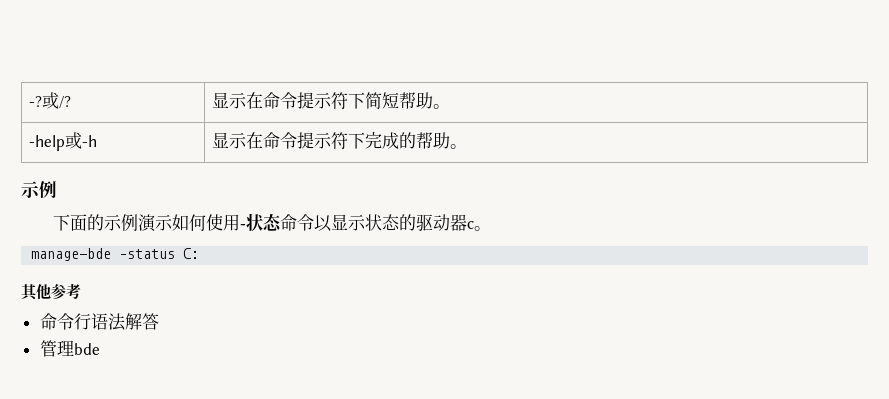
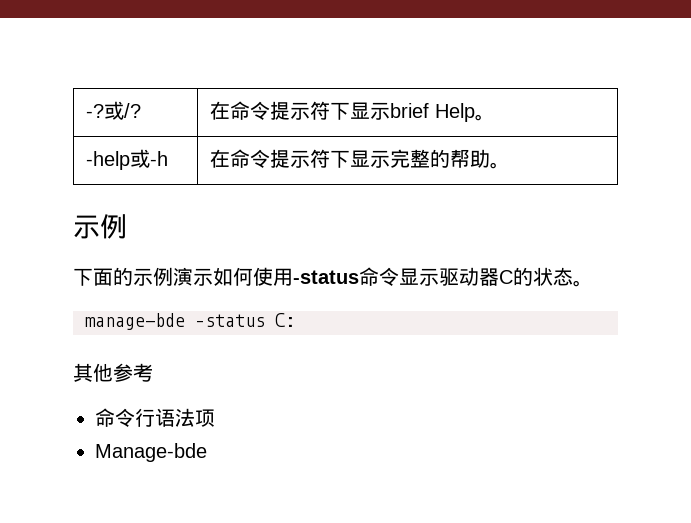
- -?或/? | 显示在命令提示符下简短帮助。
+ -?或/? | 在命令提示符下显示brief Help。
- -help或-h | 显示在命令提示符下完成的帮助。
+ -help或-h | 在命令提示符下显示完整的帮助。
- 下面的示例演示如何使用-状态命令以显示状态的驱动器c。
+ 下面的示例演示如何使用-status命令显示驱动器C的状态。
- 命令行语法解答
- 管理bde
+ 命令行语法项
+ Manage-bde

